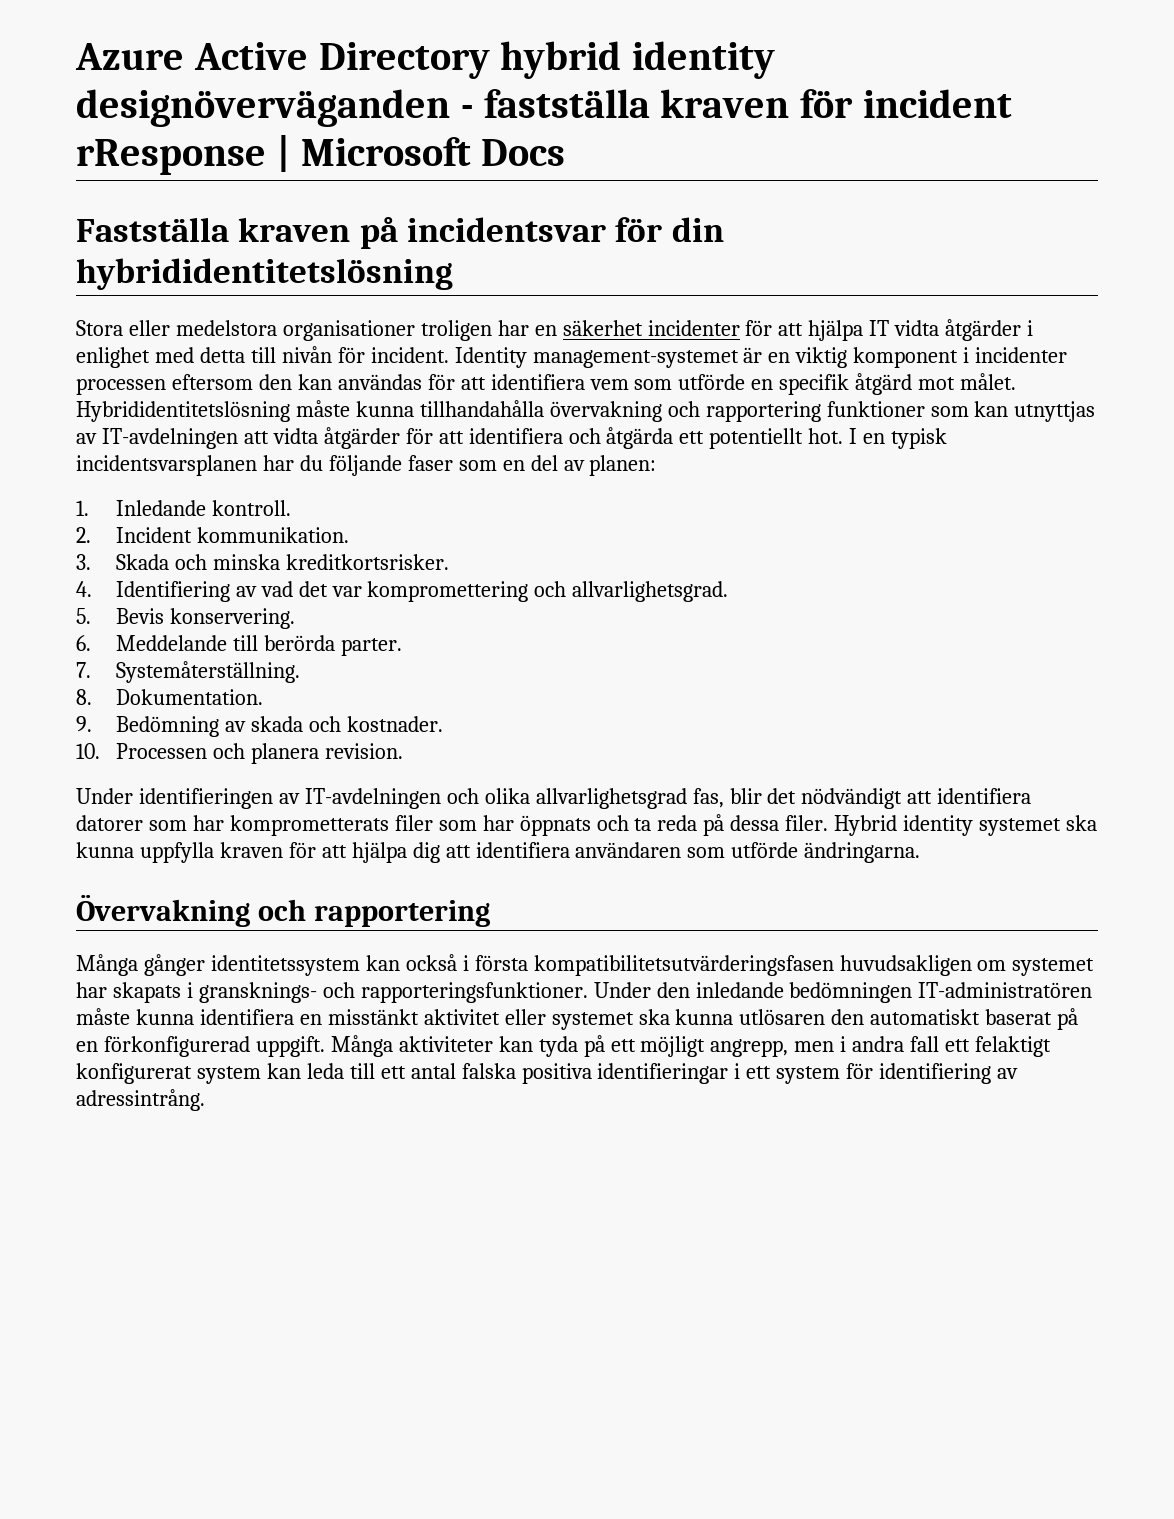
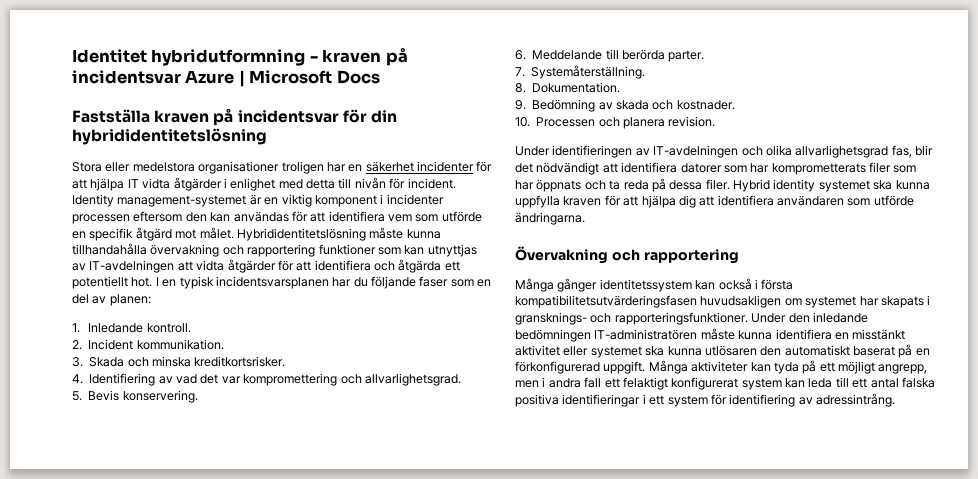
- Azure Active Directory hybrid identity designöverväganden - fastställa kraven för incident rResponse | Microsoft Docs
+ Identitet hybridutformning - kraven på incidentsvar Azure | Microsoft Docs

